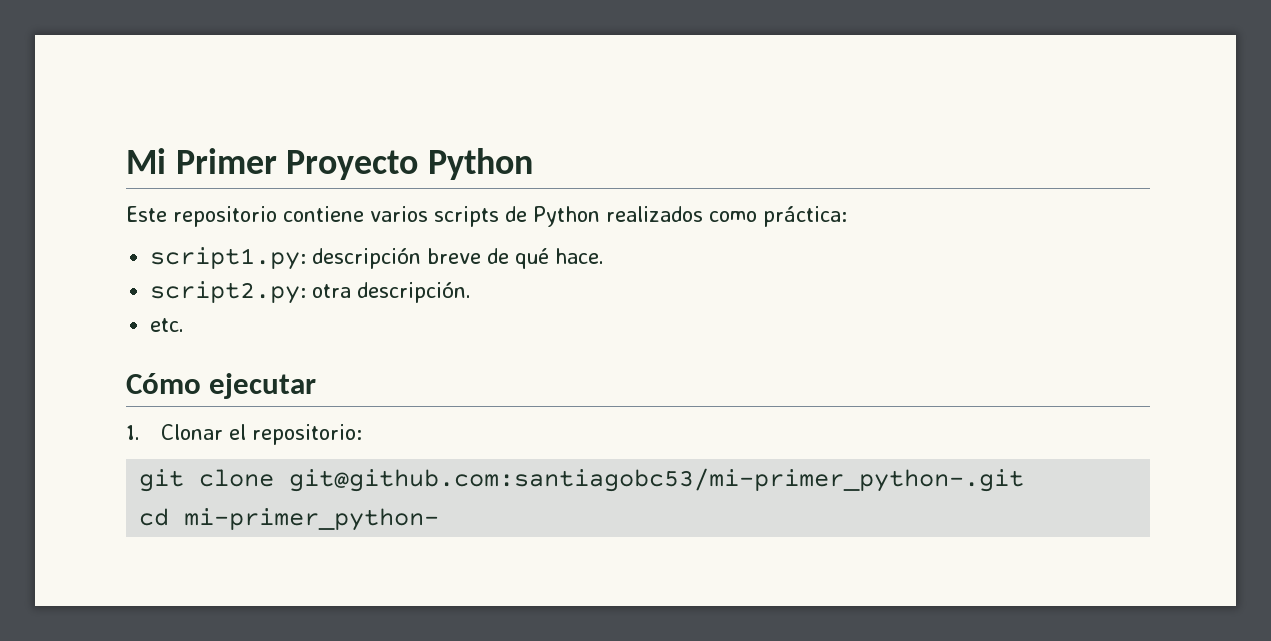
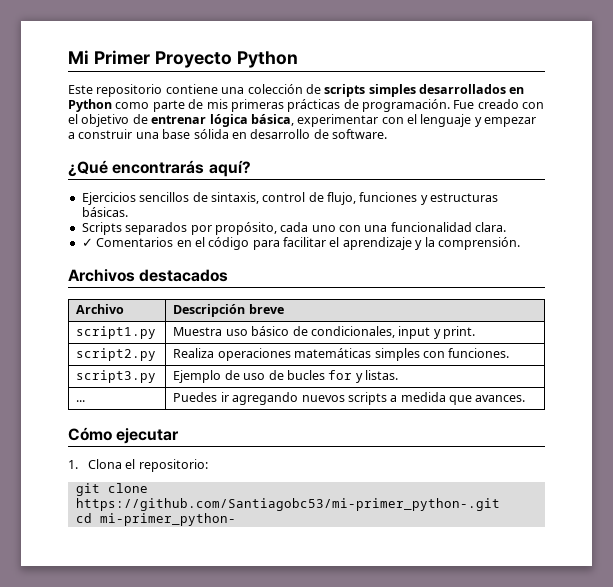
- Este repositorio contiene varios scripts de Python realizados como práctica:
- script1.py: descripción breve de qué hace.
- script2.py: otra descripción.
- etc.
+ Este repositorio contiene una colección de scripts simples desarrollados en Python como parte de mis primeras prácticas de programación. Fue creado con el objetivo de entrenar lógica básica, experimentar con el lenguaje y empezar a construir una base sólida en desarrollo de software.
+ ¿Qué encontrarás aquí?
+ Ejercicios sencillos de sintaxis, control de flujo, funciones y estructuras básicas.
+ Scripts separados por propósito, cada uno con una funcionalidad clara.
+ ✓ Comentarios en el código para facilitar el aprendizaje y la comprensión.
+ Archivos destacados
+ Archivo | Descripción breve
+ script1.py | Muestra uso básico de condicionales, input y print.
+ script2.py | Realiza operaciones matemáticas simples con funciones.
+ script3.py | Ejemplo de uso de bucles for y listas.
+ ... | Puedes ir agregando nuevos scripts a medida que avances.
- 1. Clonar el repositorio:
+ 1. Clona el repositorio:
- git clone git@github.com:santiagobc53/mi-primer_python-.git
+ git clone https://github.com/Santiagobc53/mi-primer_python-.git

